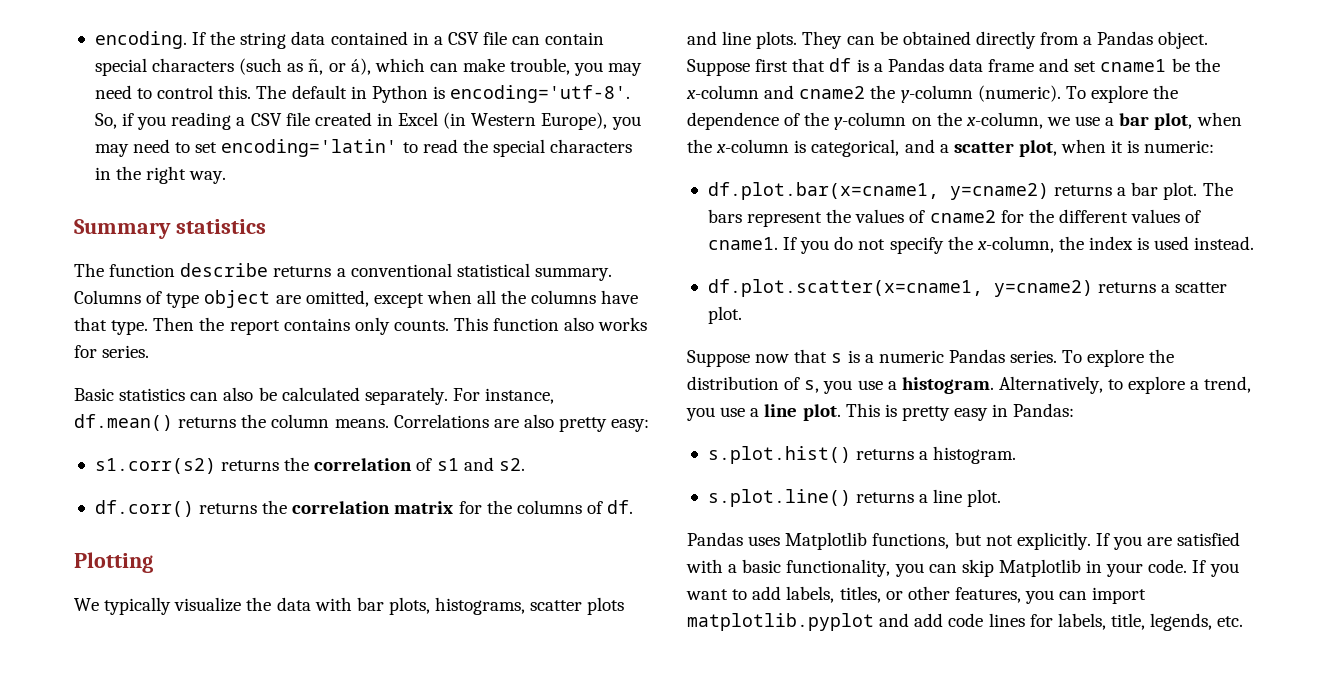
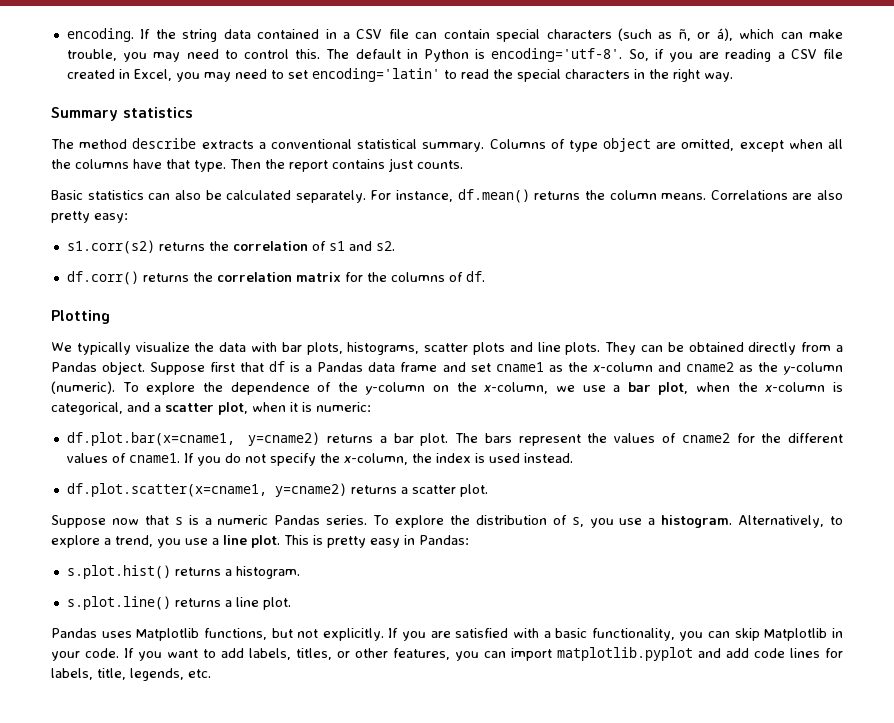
- So, if you reading a CSV file created in Excel (in Western Europe), you may need to set encoding='latin' to read the special characters in the right way.
+ So, if you are reading a CSV file created in Excel, you may need to set encoding='latin' to read the special characters in the right way.
- The function describe returns a conventional statistical summary.
+ The method describe extracts a conventional statistical summary.
- Then the report contains only counts. This function also works for series.
+ Then the report contains just counts.
- Suppose first that df is a Pandas data frame and set cname1 be the x-column and cname2 the y-column (numeric).
+ Suppose first that df is a Pandas data frame and set cname1 as the x-column and cname2 as the y-column (numeric).

